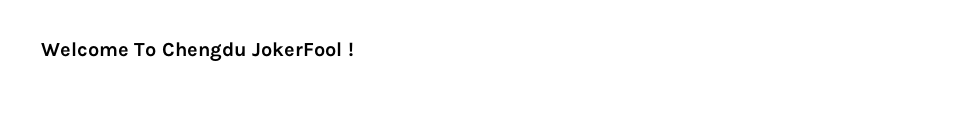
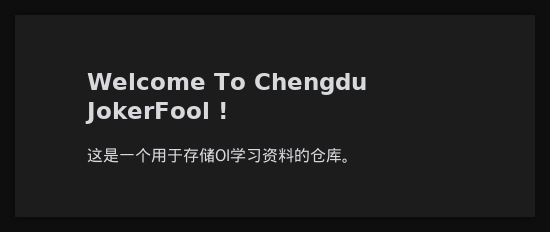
+ 这是一个用于存储OI学习资料的仓库。

